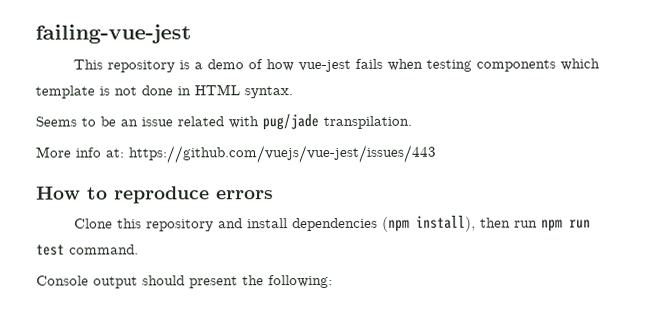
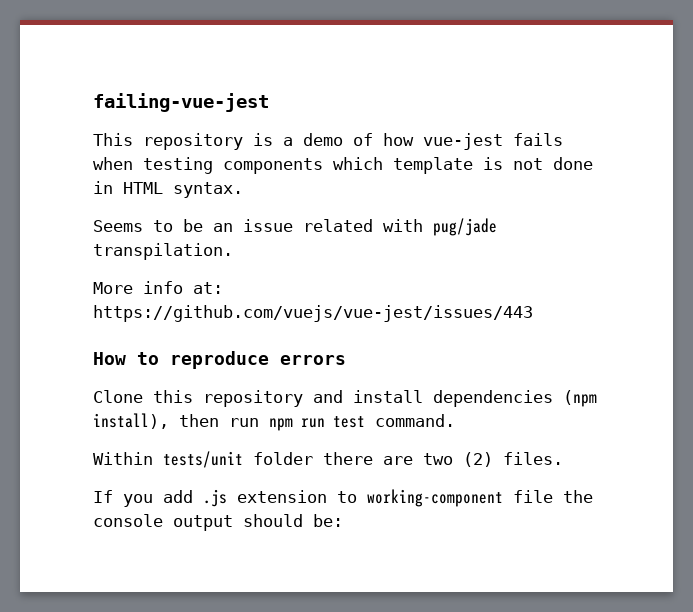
- Console output should present the following:
+ Within tests/unit folder there are two (2) files.
+ If you add .js extension to working-component file the console output should be:

